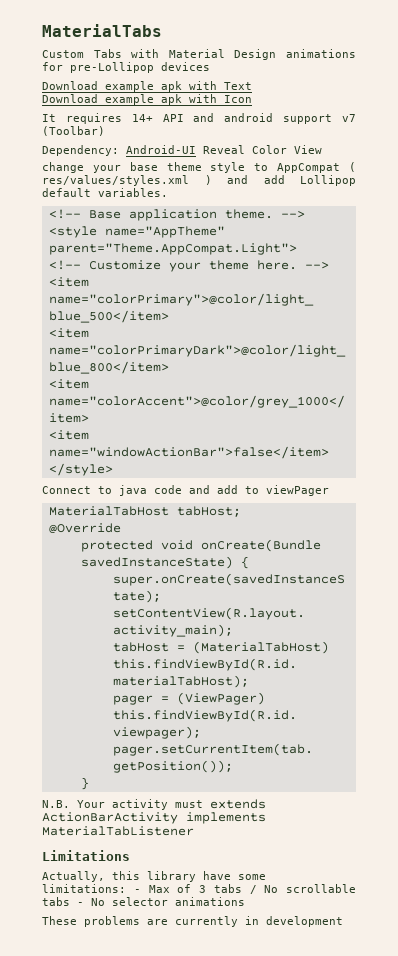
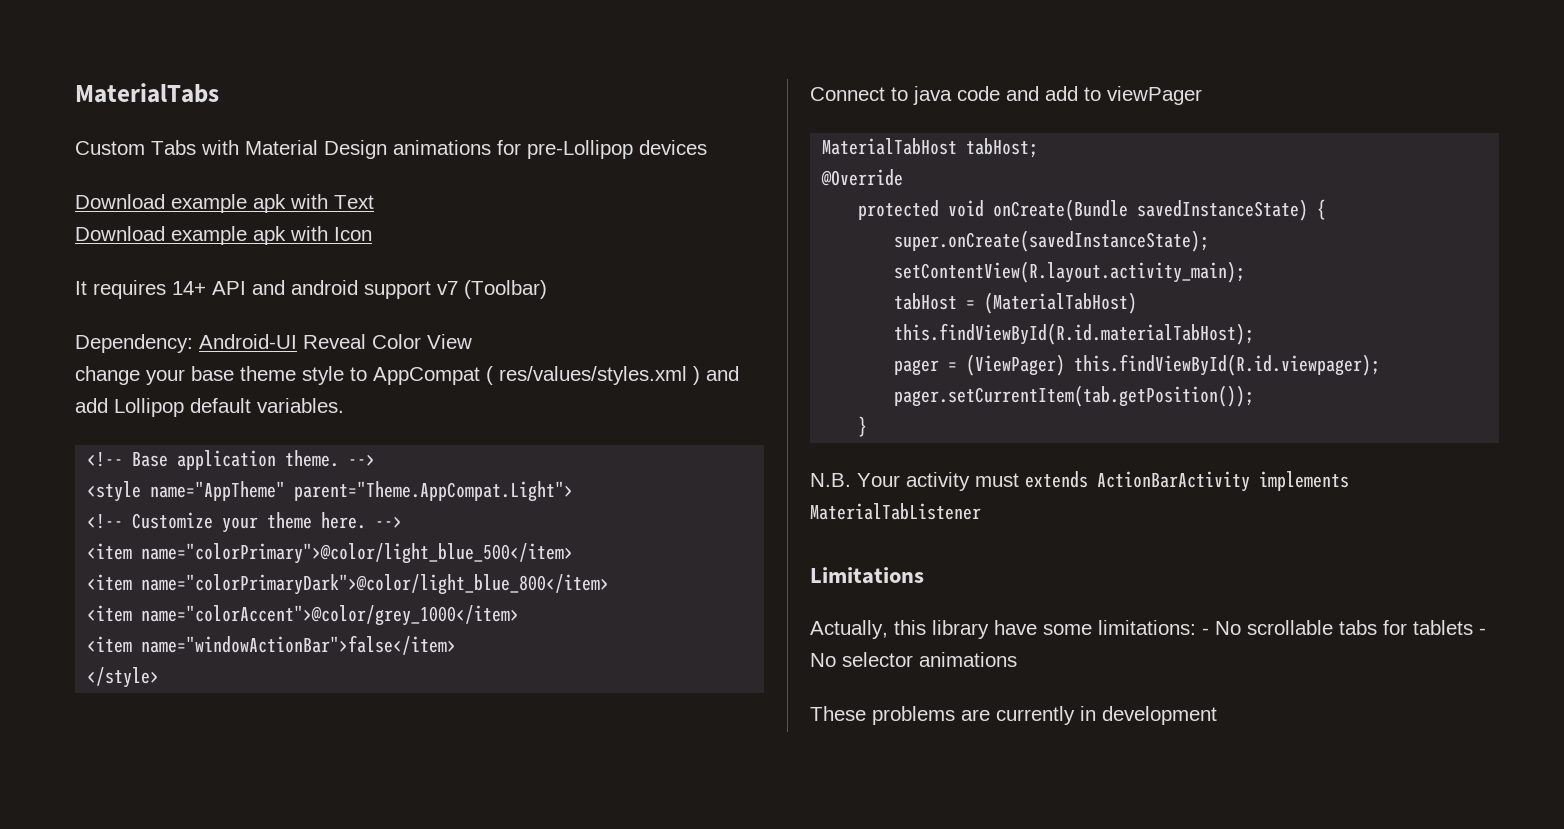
- Actually, this library have some limitations: - Max of 3 tabs / No scrollable tabs - No selector animations
+ Actually, this library have some limitations: - No scrollable tabs for tablets - No selector animations

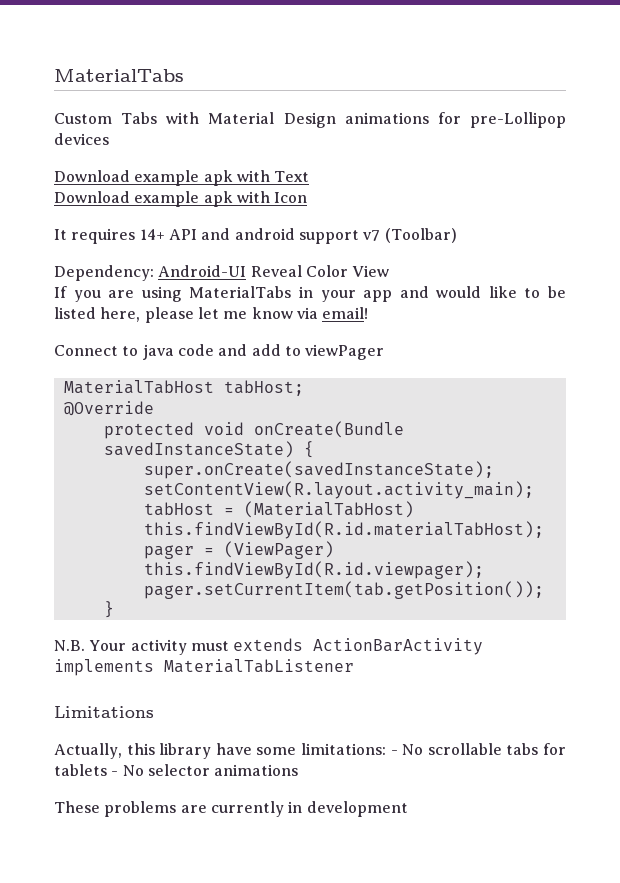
- change your base theme style to AppCompat ( res/values/styles.xml ) and add Lollipop default variables.
- <!-- Base application theme. -->
- <style name="AppTheme" parent="Theme.AppCompat.Light">
- <!-- Customize your theme here. -->
- <item name="colorPrimary">@color/light_blue_500</item>
- <item name="colorPrimaryDark">@color/light_blue_800</item>
- <item name="colorAccent">@color/grey_1000</item>
- <item name="windowActionBar">false</item>
- </style>
+ If you are using MaterialTabs in your app and would like to be listed here, please let me know via email!

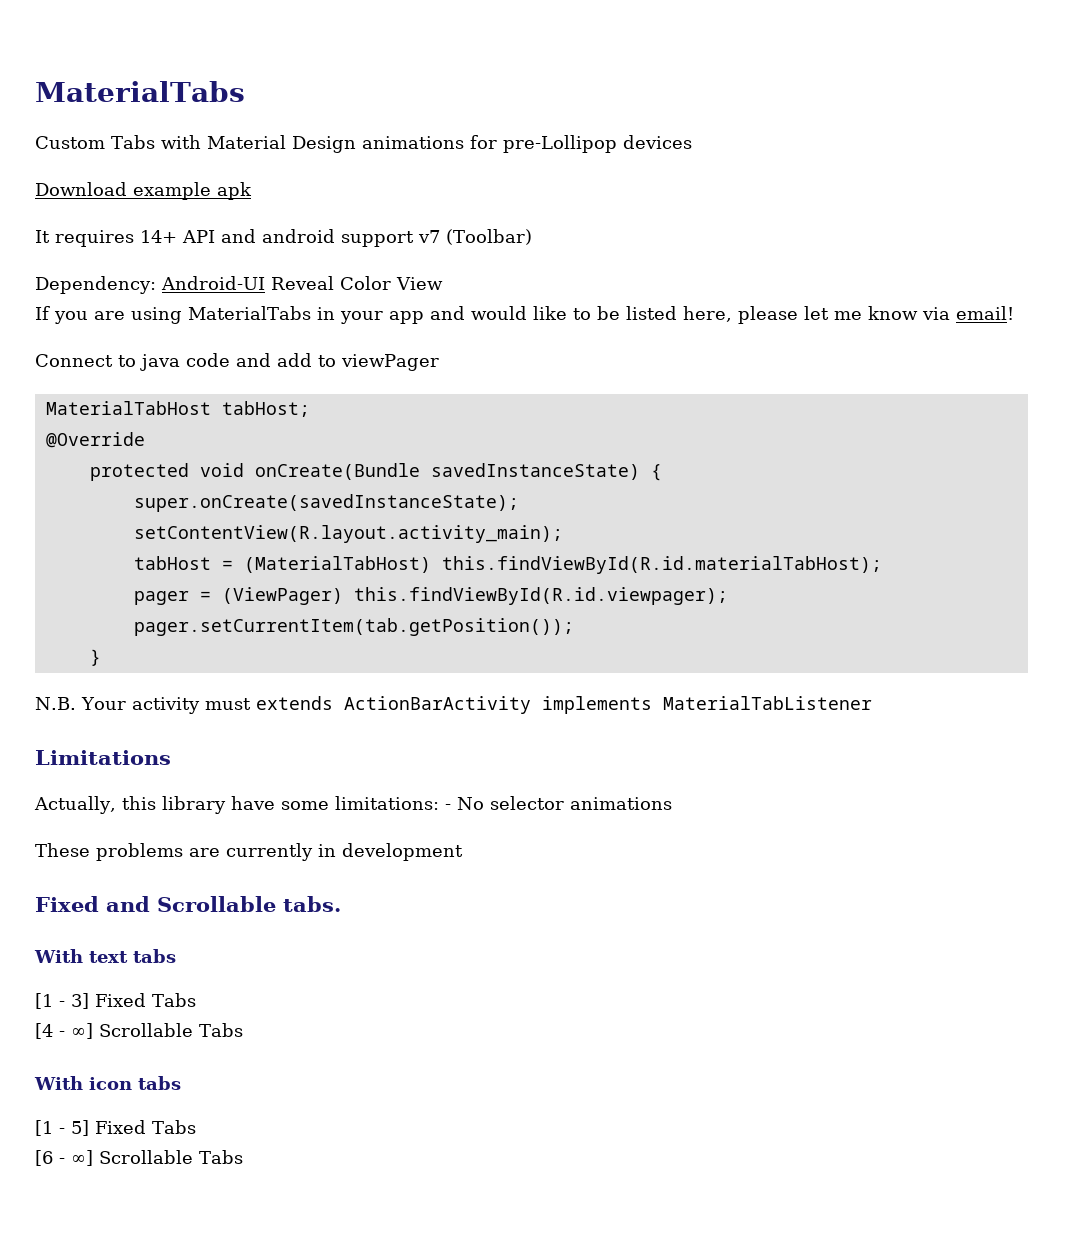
- Download example apk with Text
- Download example apk with Icon
+ Download example apk
- Actually, this library have some limitations: - No scrollable tabs for tablets - No selector animations
+ Actually, this library have some limitations: - No selector animations
+ Fixed and Scrollable tabs.
+ With text tabs
+ [1 - 3] Fixed Tabs
+ [4 - ∞] Scrollable Tabs
+ With icon tabs
+ [1 - 5] Fixed Tabs
+ [6 - ∞] Scrollable Tabs

